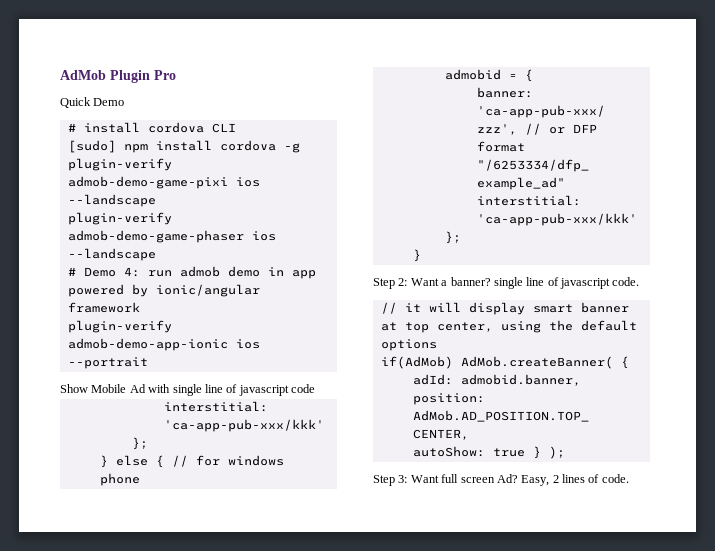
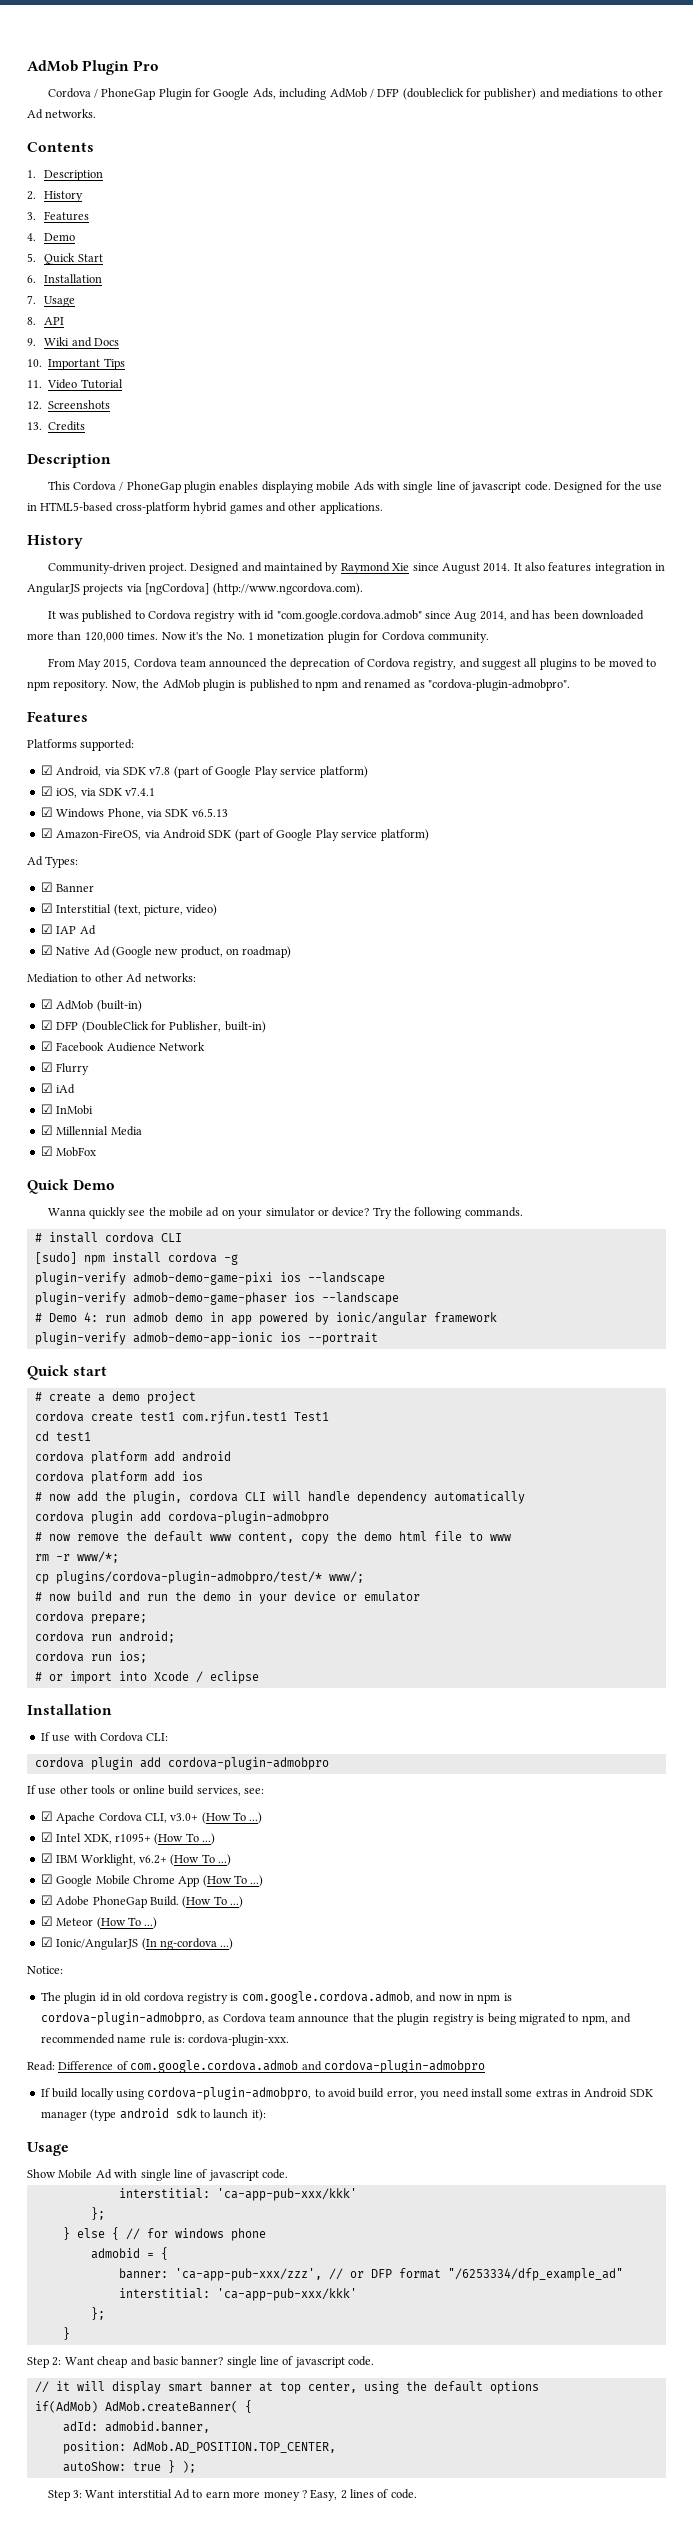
+ Cordova / PhoneGap Plugin for Google Ads, including AdMob / DFP (doubleclick for publisher) and mediations to other Ad networks.
+ Contents
+ 1. Description
+ 2. History
+ 3. Features
+ 4. Demo
+ 5. Quick Start
+ 6. Installation
+ 7. Usage
+ 8. API
+ 9. Wiki and Docs
+ 10. Important Tips
+ 11. Video Tutorial
+ 12. Screenshots
+ 13. Credits
+ Description
+ This Cordova / PhoneGap plugin enables displaying mobile Ads with single line of javascript code. Designed for the use in HTML5-based cross-platform hybrid games and other applications.
+ History
+ Community-driven project. Designed and maintained by Raymond Xie since August 2014. It also features integration in AngularJS projects via [ngCordova] (http://www.ngcordova.com).
+ It was published to Cordova registry with id "com.google.cordova.admob" since Aug 2014, and has been downloaded more than 120,000 times. Now it's the No. 1 monetization plugin for Cordova community.
+ From May 2015, Cordova team announced the deprecation of Cordova registry, and suggest all plugins to be moved to npm repository. Now, the AdMob plugin is published to npm and renamed as "cordova-plugin-admobpro".
+ Features
+ Platforms supported:
+ ☑ Android, via SDK v7.8 (part of Google Play service platform)
+ ☑ iOS, via SDK v7.4.1
+ ☑ Windows Phone, via SDK v6.5.13
+ ☑ Amazon-FireOS, via Android SDK (part of Google Play service platform)
+ Ad Types:
+ ☑ Banner
+ ☑ Interstitial (text, picture, video)
+ ☑ IAP Ad
+ ☑ Native Ad (Google new product, on roadmap)
+ Mediation to other Ad networks:
+ ☑ AdMob (built-in)
+ ☑ DFP (DoubleClick for Publisher, built-in)
+ ☑ Facebook Audience Network
+ ☑ Flurry
+ ☑ iAd
+ ☑ InMobi
+ ☑ Millennial Media
+ ☑ MobFox
  Quick Demo
+ Wanna quickly see the mobile ad on your simulator or device? Try the following commands.
+ Quick start
+ # create a demo project
+ cordova create test1 com.rjfun.test1 Test1
+ cd test1
+ cordova platform add android
+ cordova platform add ios
+ # now add the plugin, cordova CLI will handle dependency automatically
+ cordova plugin add cordova-plugin-admobpro
+ # now remove the default www content, copy the demo html file to www
+ rm -r www/*;
+ cp plugins/cordova-plugin-admobpro/test/* www/;
+ # now build and run the demo in your device or emulator
+ cordova prepare;
+ cordova run android;
+ cordova run ios;
+ # or import into Xcode / eclipse
+ Installation
+ If use with Cordova CLI:
+ cordova plugin add cordova-plugin-admobpro
+ If use other tools or online build services, see:
+ ☑ Apache Cordova CLI, v3.0+ (How To ...)
+ ☑ Intel XDK, r1095+ (How To ...)
+ ☑ IBM Worklight, v6.2+ (How To ...)
+ ☑ Google Mobile Chrome App (How To ...)
+ ☑ Adobe PhoneGap Build. (How To ...)
+ ☑ Meteor (How To ...)
+ ☑ Ionic/AngularJS (In ng-cordova ...)
+ Notice:
+ The plugin id in old cordova registry is com.google.cordova.admob, and now in npm is cordova-plugin-admobpro, as Cordova team announce that the plugin registry is being migrated to npm, and recommended name rule is: cordova-plugin-xxx.
+ Read: Difference of com.google.cordova.admob and cordova-plugin-admobpro
+ If build locally using cordova-plugin-admobpro, to avoid build error, you need install some extras in Android SDK manager (type android sdk to launch it):
+ Usage
- Show Mobile Ad with single line of javascript code
+ Show Mobile Ad with single line of javascript code.
- Step 2: Want a banner? single line of javascript code.
+ Step 2: Want cheap and basic banner? single line of javascript code.
- Step 3: Want full screen Ad?
+ Step 3: Want interstitial Ad to earn more money ?

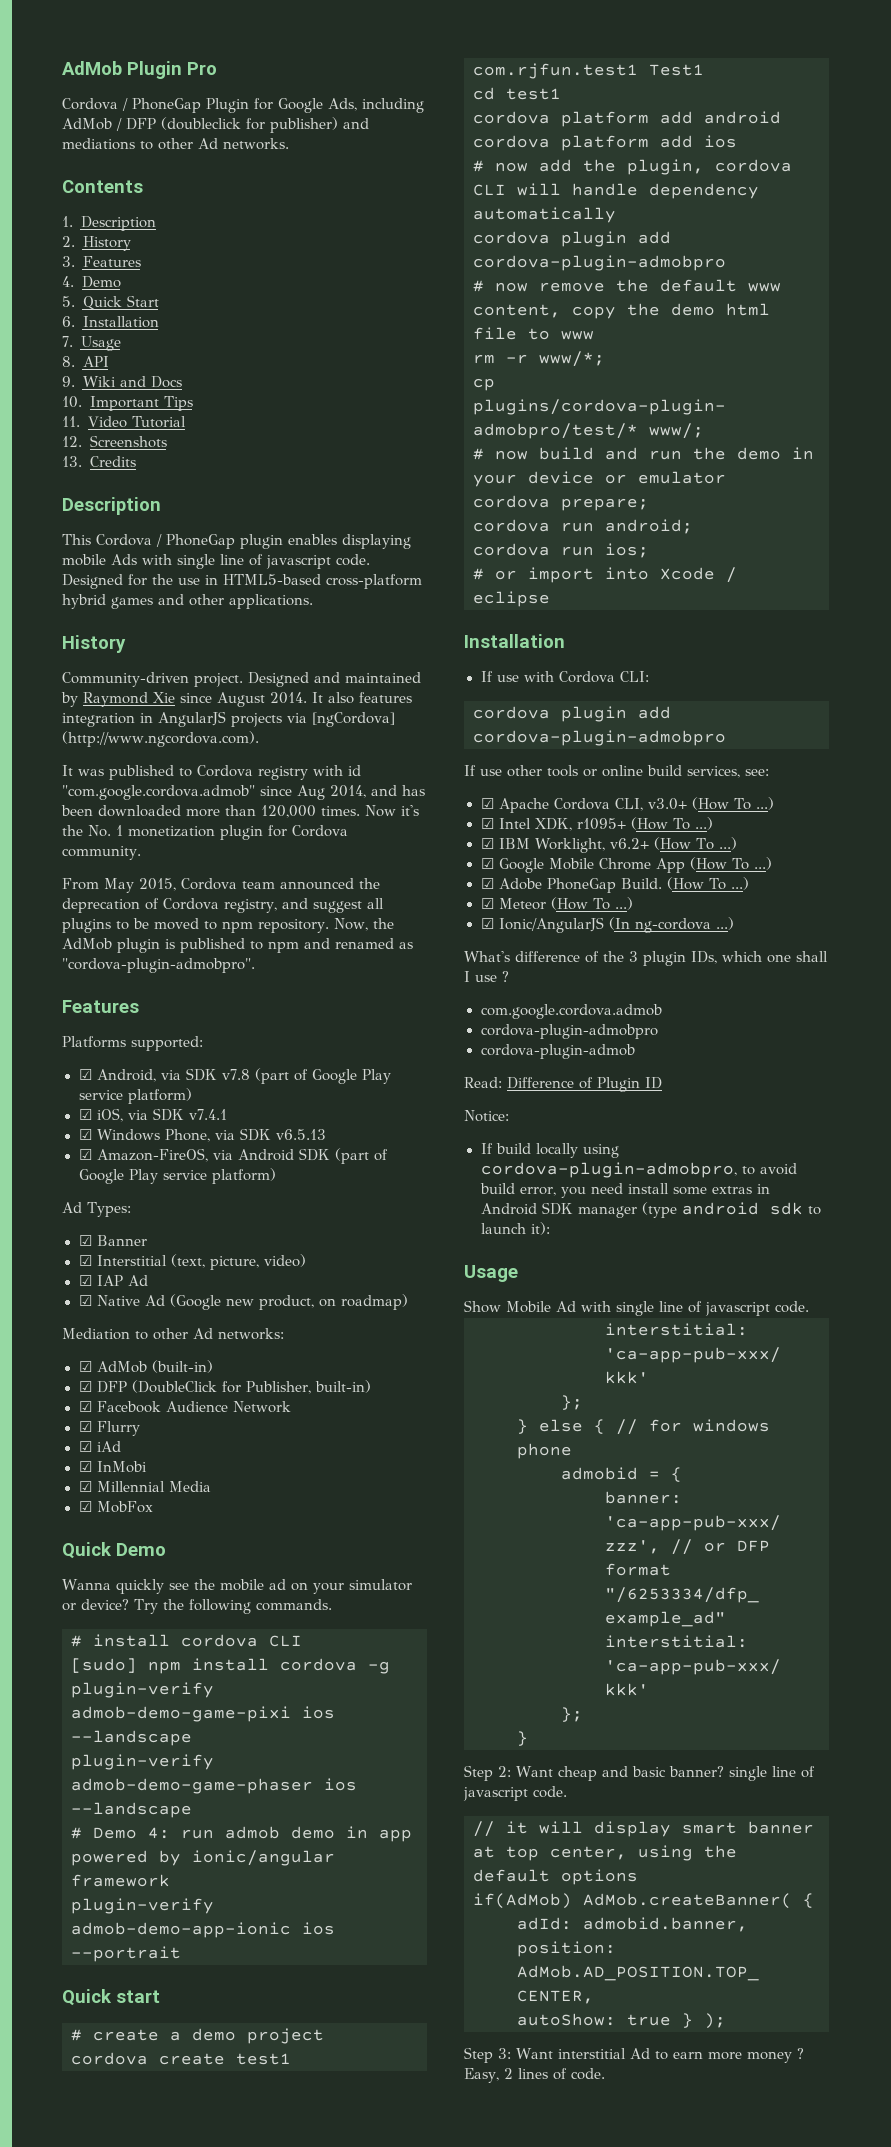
- Notice:
- The plugin id in old cordova registry is com.google.cordova.admob, and now in npm is cordova-plugin-admobpro, as Cordova team announce that the plugin registry is being migrated to npm, and recommended name rule is: cordova-plugin-xxx.
+ What's difference of the 3 plugin IDs, which one shall I use ?
+ com.google.cordova.admob
+ cordova-plugin-admobpro
+ cordova-plugin-admob
- Read: Difference of com.google.cordova.admob and cordova-plugin-admobpro
+ Read: Difference of Plugin ID
+ Notice:

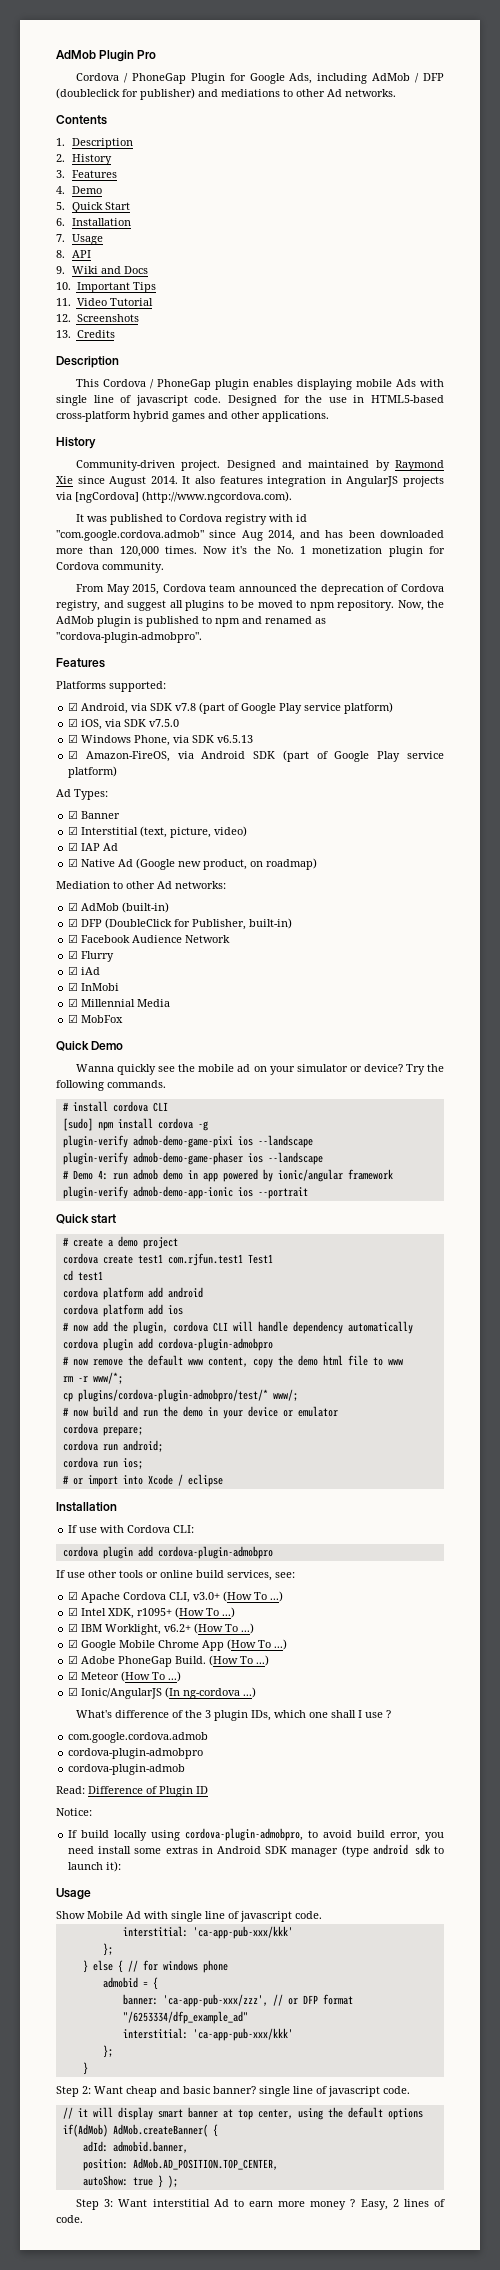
- ☑ iOS, via SDK v7.4.1
+ ☑ iOS, via SDK v7.5.0

